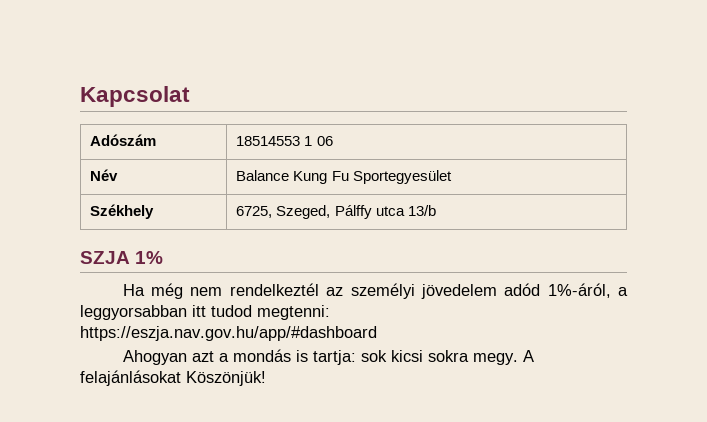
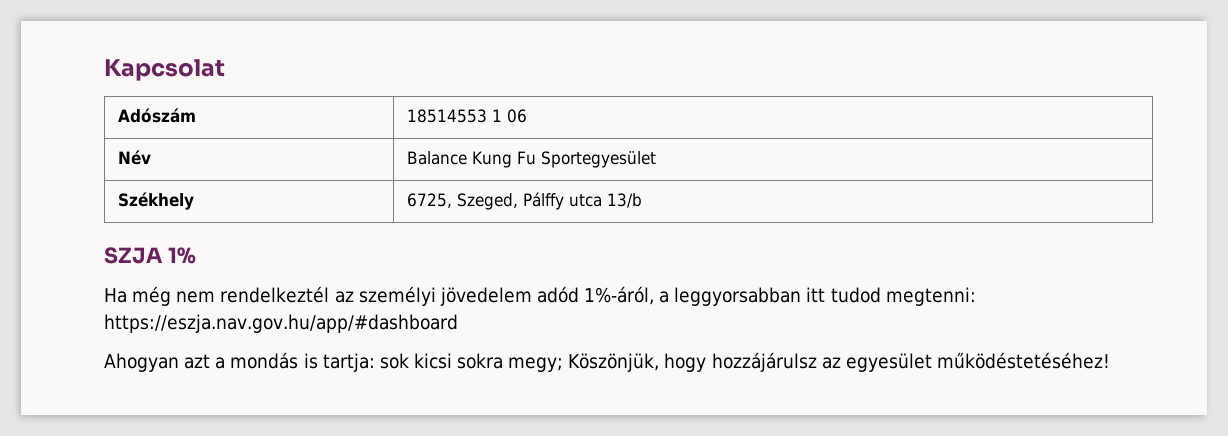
- Ahogyan azt a mondás is tartja: sok kicsi sokra megy. A felajánlásokat Köszönjük!
+ Ahogyan azt a mondás is tartja: sok kicsi sokra megy; Köszönjük, hogy hozzájárulsz az egyesület működéstetéséhez!

